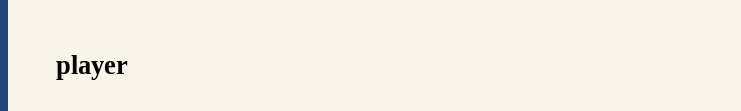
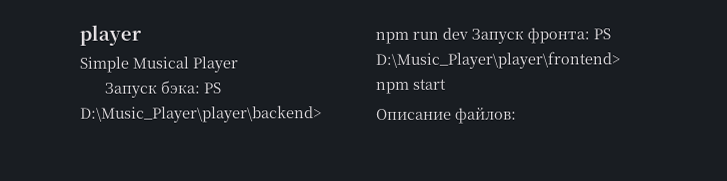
+ Simple Musical Player
+ Запуск бэка: PS D:\Music_Player\player\backend> npm run dev Запуск фронта: PS D:\Music_Player\player\frontend> npm start
+ Описание файлов:

